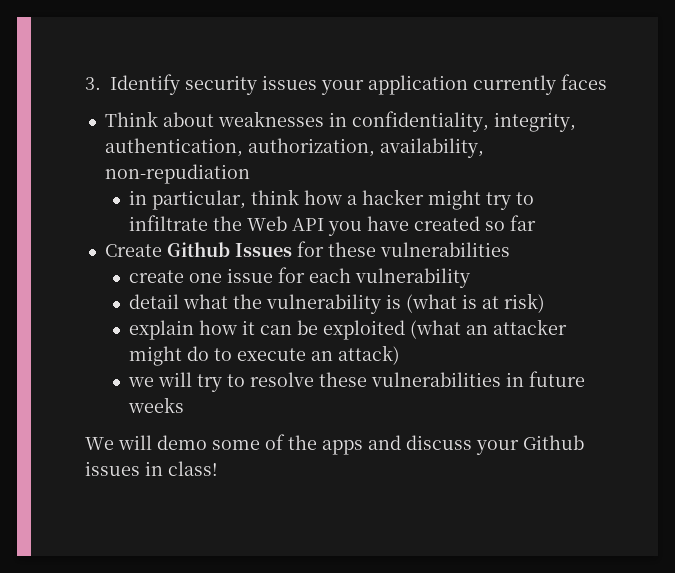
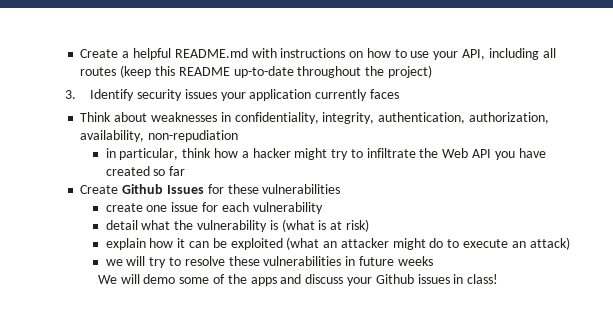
+ Create a helpful README.md with instructions on how to use your API, including all routes (keep this README up-to-date throughout the project)

